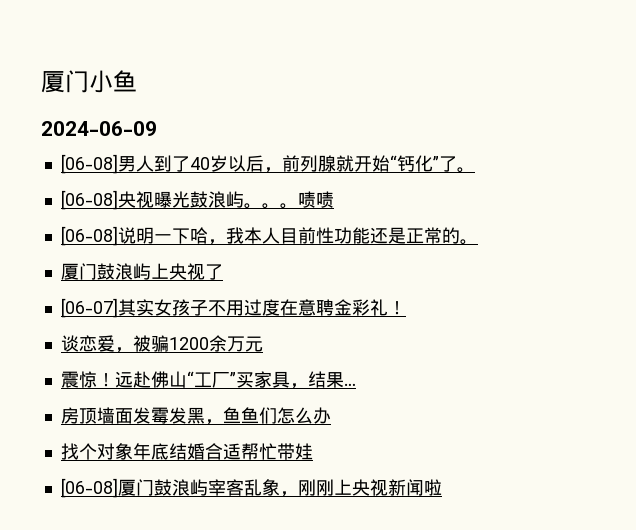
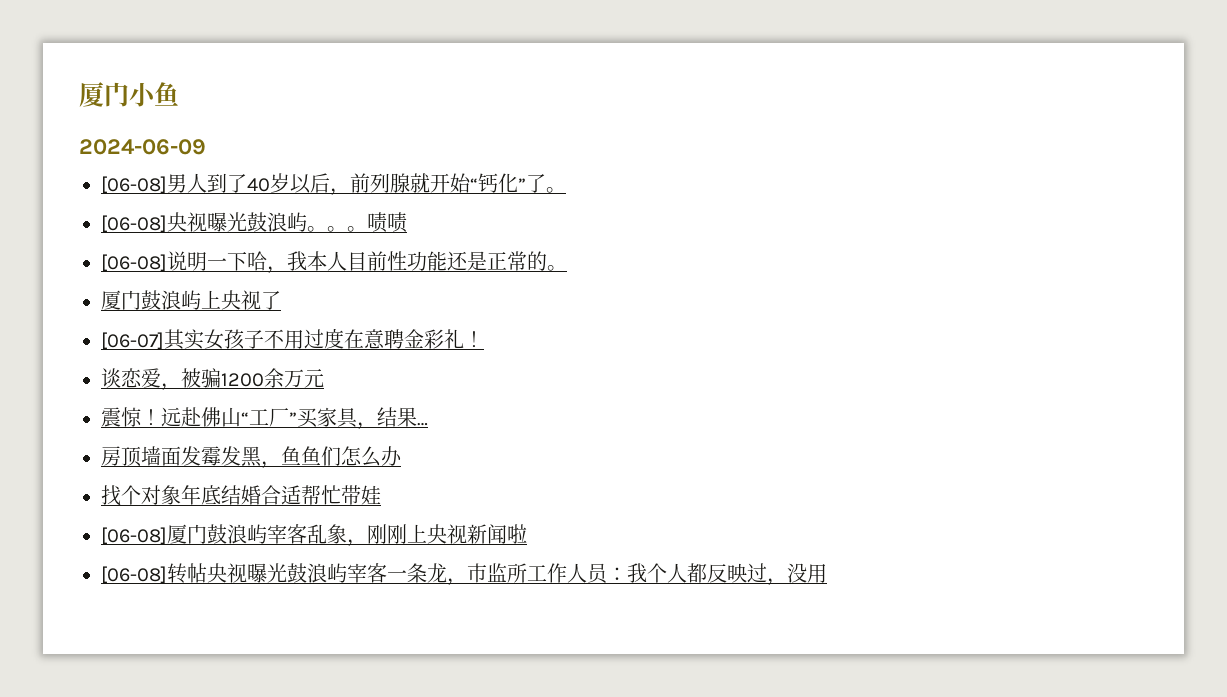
+ [06-08]转帖央视曝光鼓浪屿宰客一条龙，市监所工作人员：我个人都反映过，没用

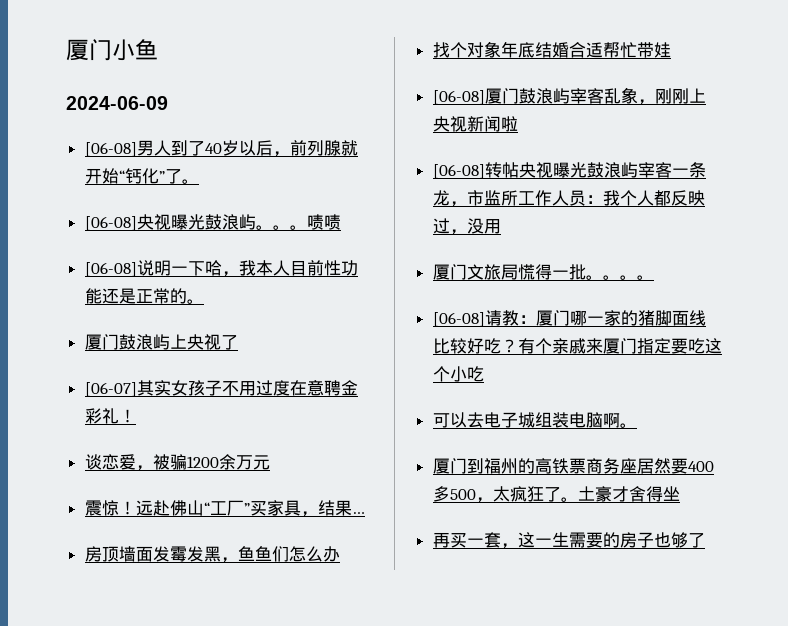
+ 厦门文旅局慌得一批。。。。
+ [06-08]请教：厦门哪一家的猪脚面线比较好吃？有个亲戚来厦门指定要吃这个小吃
+ 可以去电子城组装电脑啊。
+ 厦门到福州的高铁票商务座居然要400多500，太疯狂了。土豪才舍得坐
+ 再买一套，这一生需要的房子也够了

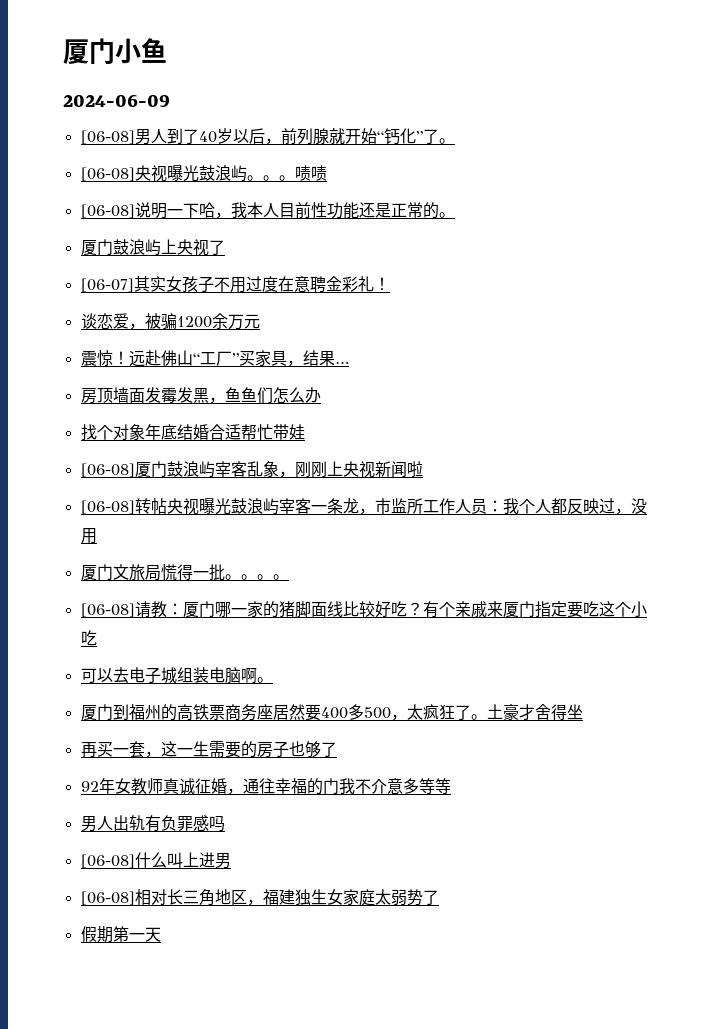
+ 92年女教师真诚征婚，通往幸福的门我不介意多等等
+ 男人出轨有负罪感吗
+ [06-08]什么叫上进男
+ [06-08]相对长三角地区，福建独生女家庭太弱势了
+ 假期第一天

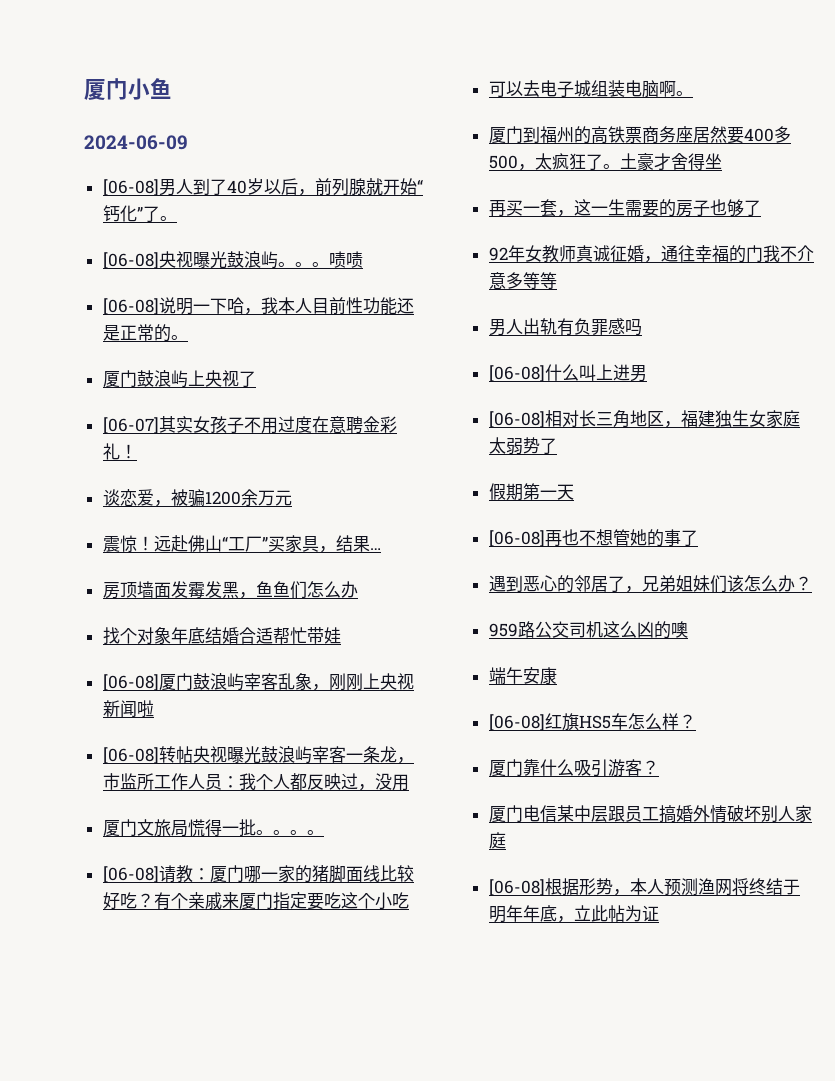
+ [06-08]再也不想管她的事了
+ 遇到恶心的邻居了，兄弟姐妹们该怎么办？
+ 959路公交司机这么凶的噢
+ 端午安康
+ [06-08]红旗HS5车怎么样？
+ 厦门靠什么吸引游客？
+ 厦门电信某中层跟员工搞婚外情破坏别人家庭
+ [06-08]根据形势，本人预测渔网将终结于明年年底，立此帖为证

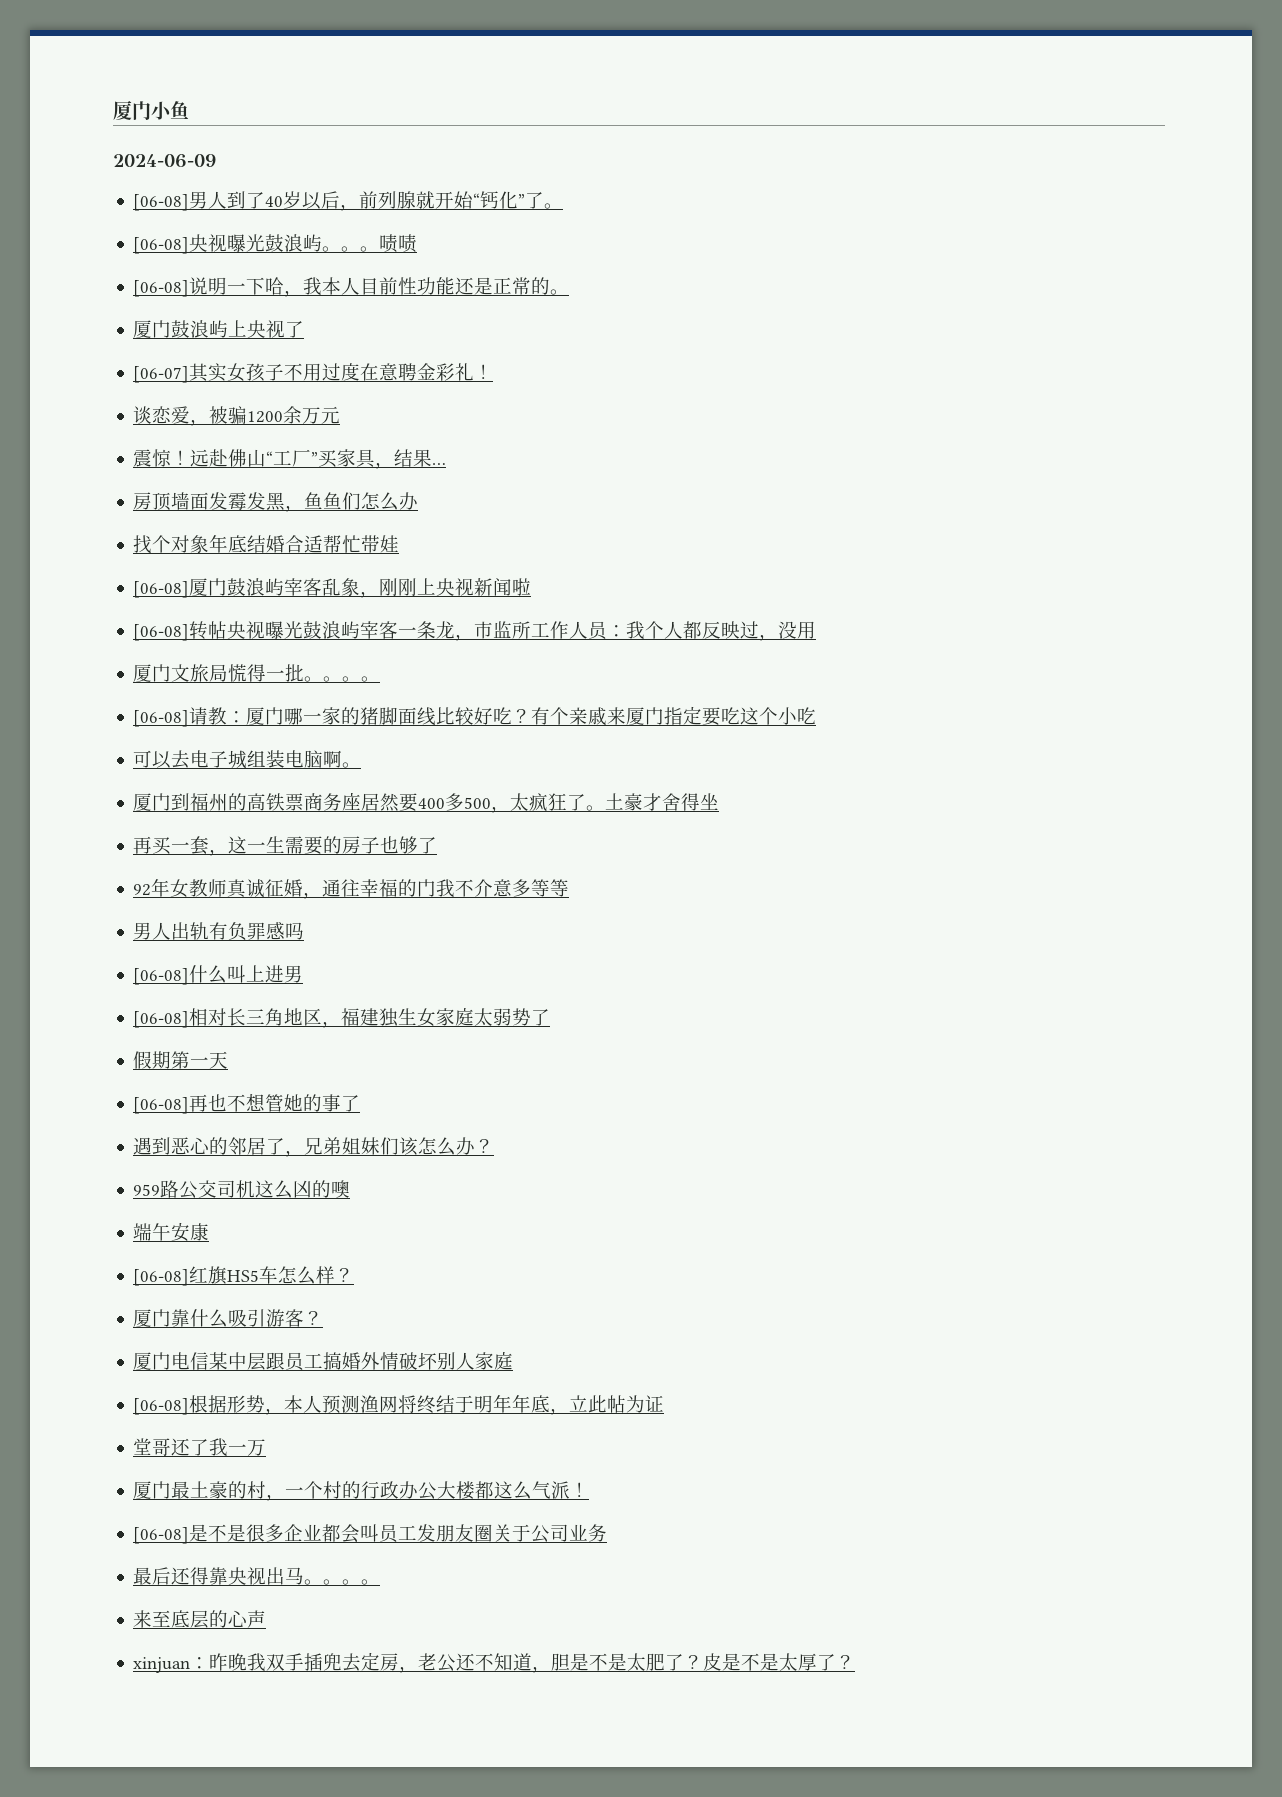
+ 堂哥还了我一万
+ 厦门最土豪的村，一个村的行政办公大楼都这么气派！
+ [06-08]是不是很多企业都会叫员工发朋友圈关于公司业务
+ 最后还得靠央视出马。。。。
+ 来至底层的心声
+ xinjuan：昨晚我双手插兜去定房，老公还不知道，胆是不是太肥了？皮是不是太厚了？

